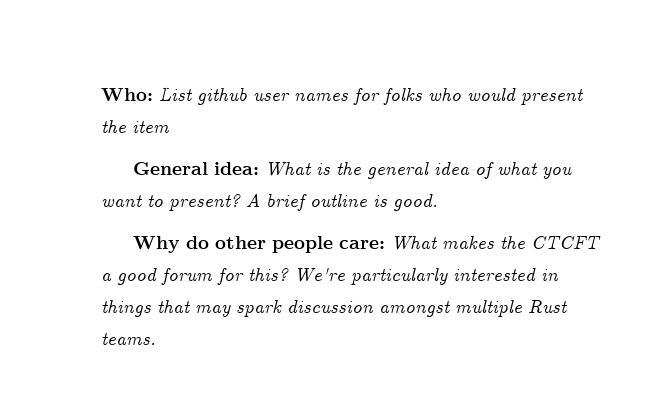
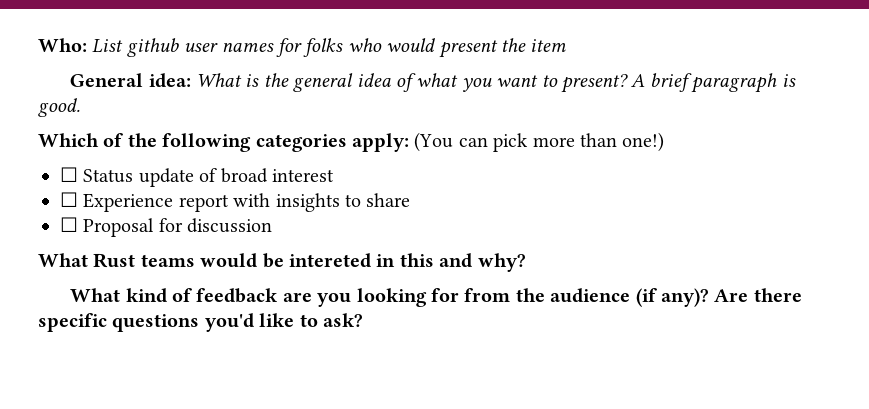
- A brief outline is good.
+ A brief paragraph is good.
- Why do other people care: What makes the CTCFT a good forum for this? We're particularly interested in things that may spark discussion amongst multiple Rust teams.
+ Which of the following categories apply: (You can pick more than one!)
+ ☐ Status update of broad interest
+ ☐ Experience report with insights to share
+ ☐ Proposal for discussion
+ What Rust teams would be intereted in this and why?
+ What kind of feedback are you looking for from the audience (if any)? Are there specific questions you'd like to ask?

